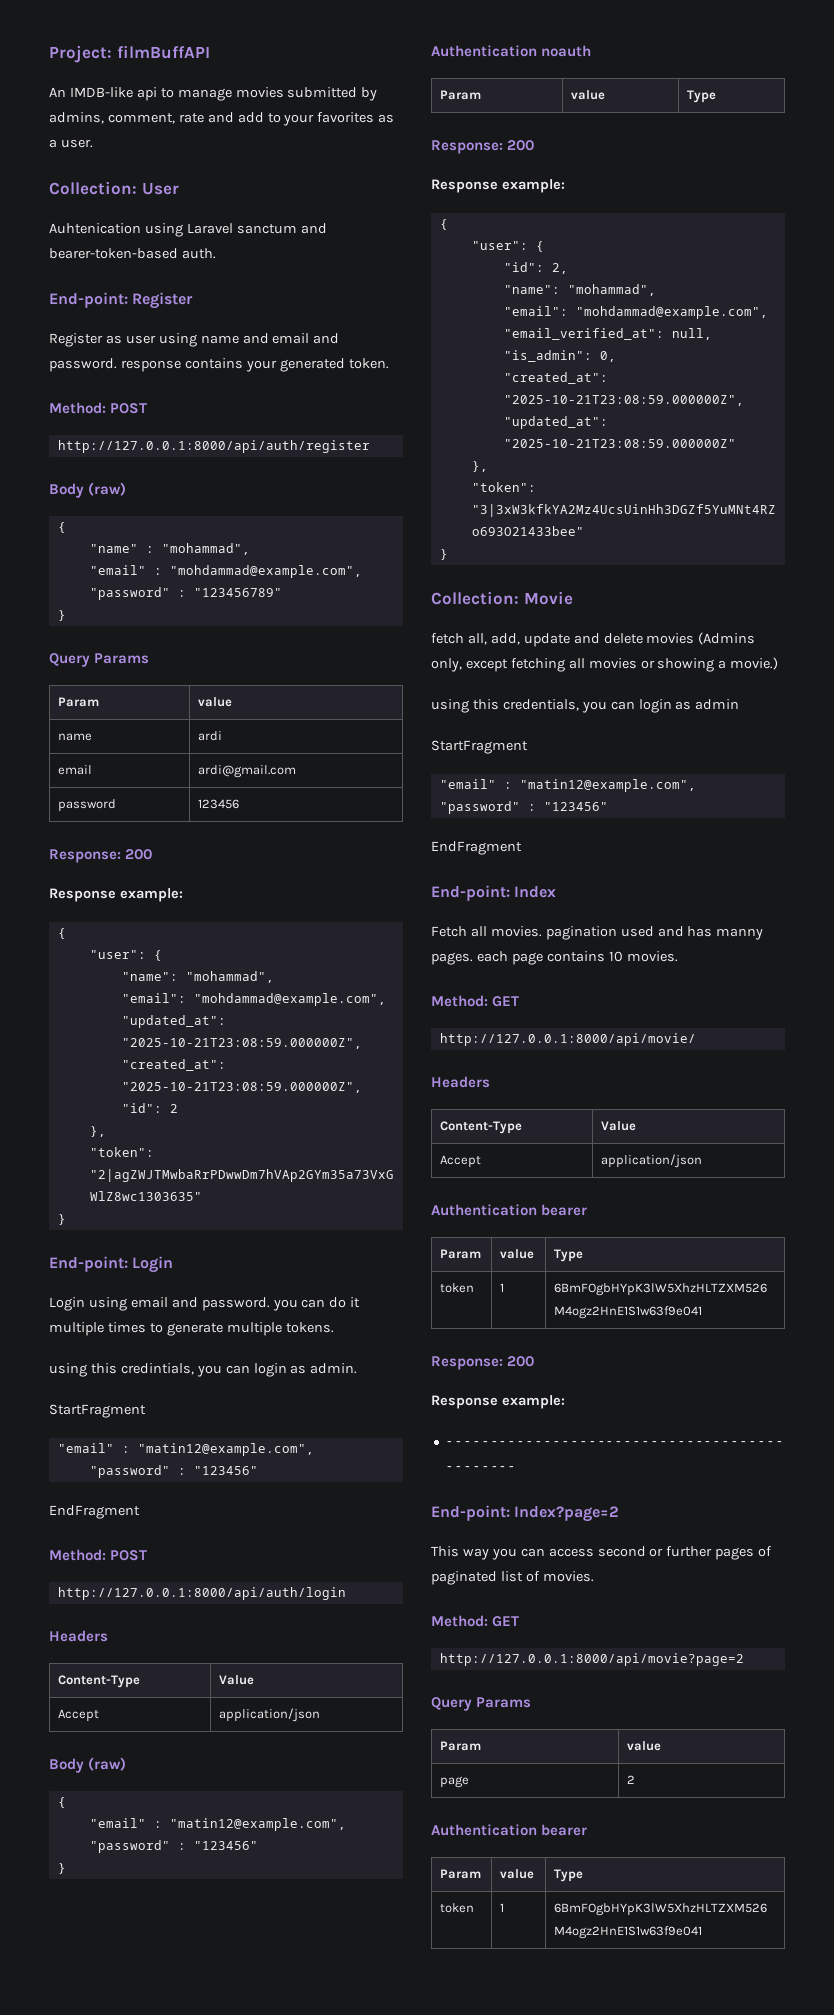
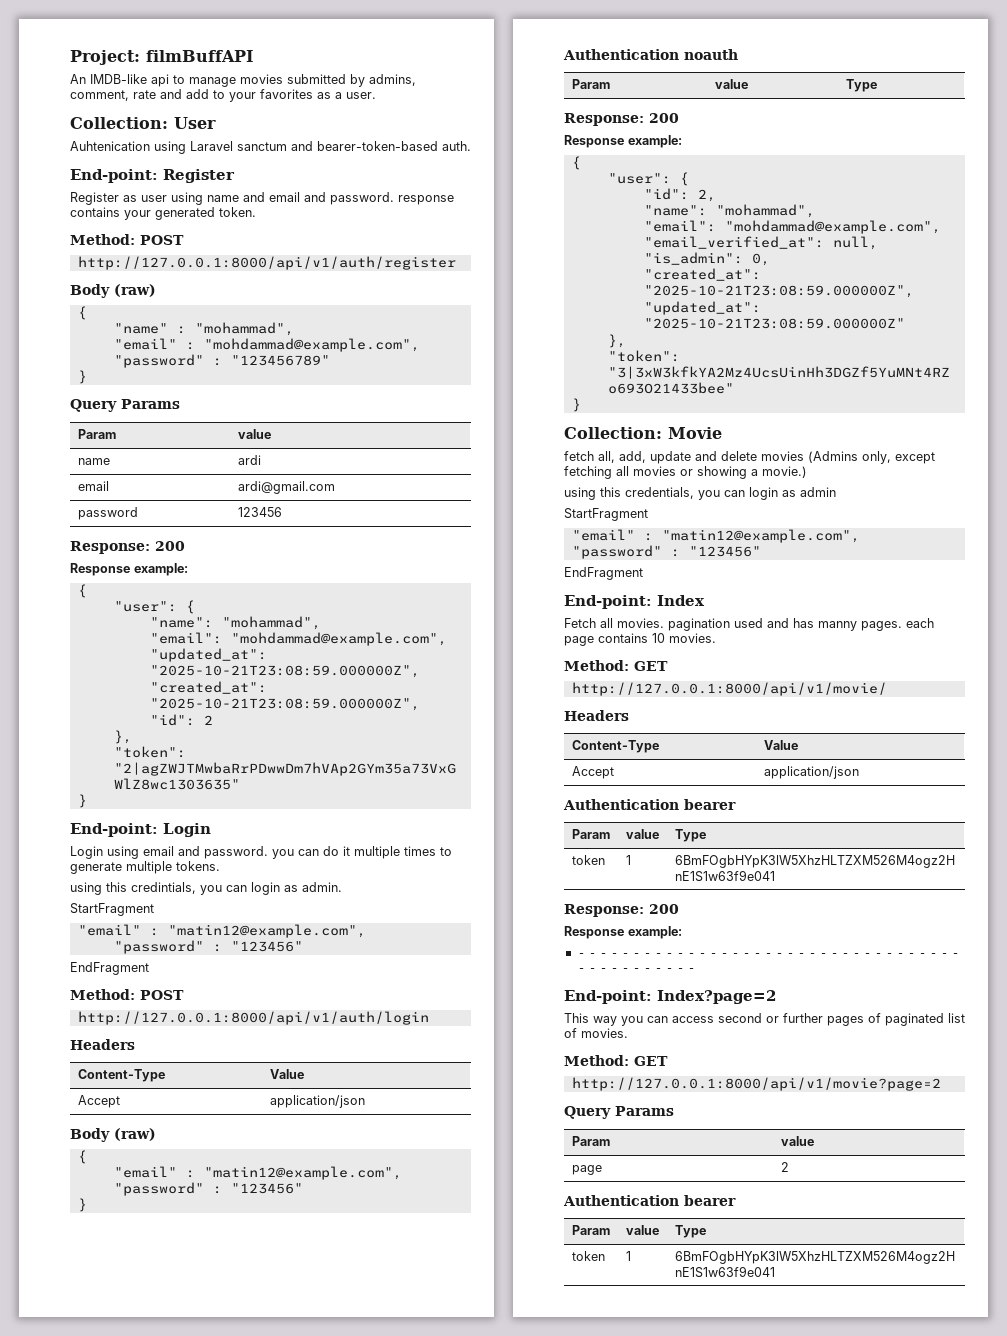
- http://127.0.0.1:8000/api/auth/register
+ http://127.0.0.1:8000/api/v1/auth/register
- http://127.0.0.1:8000/api/auth/login
+ http://127.0.0.1:8000/api/v1/auth/login
- http://127.0.0.1:8000/api/movie/
+ http://127.0.0.1:8000/api/v1/movie/
- http://127.0.0.1:8000/api/movie?page=2
+ http://127.0.0.1:8000/api/v1/movie?page=2

